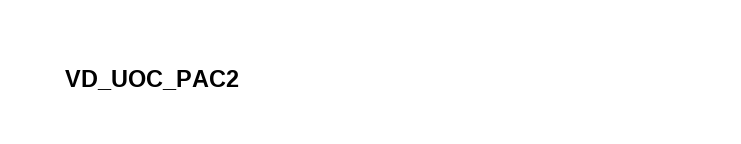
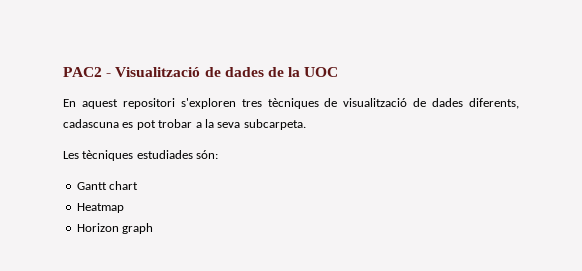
- VD_UOC_PAC2
+ PAC2 - Visualització de dades de la UOC
+ En aquest repositori s'exploren tres tècniques de visualització de dades diferents, cadascuna es pot trobar a la seva subcarpeta.
+ Les tècniques estudiades són:
+ Gantt chart
+ Heatmap
+ Horizon graph

